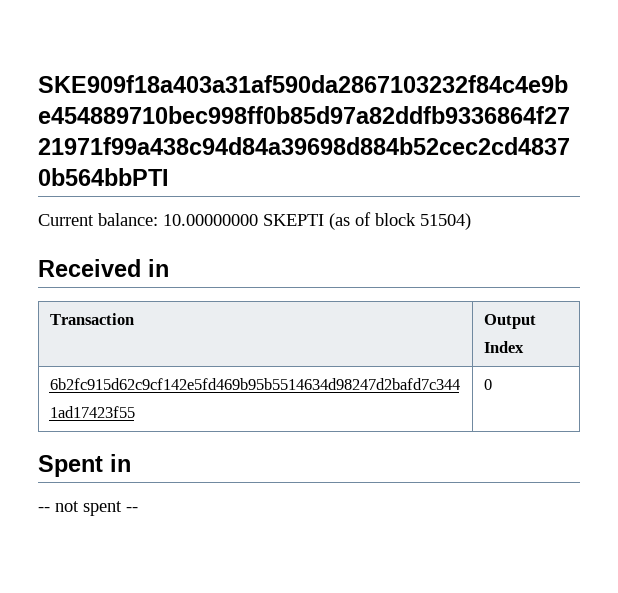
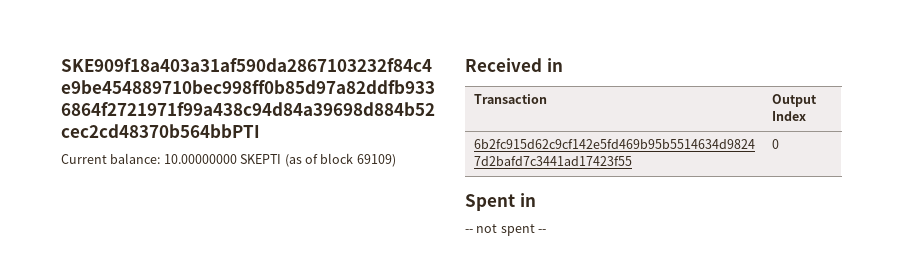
- Current balance: 10.00000000 SKEPTI (as of block 51504)
+ Current balance: 10.00000000 SKEPTI (as of block 69109)

